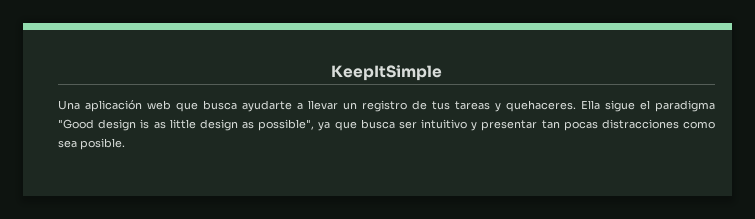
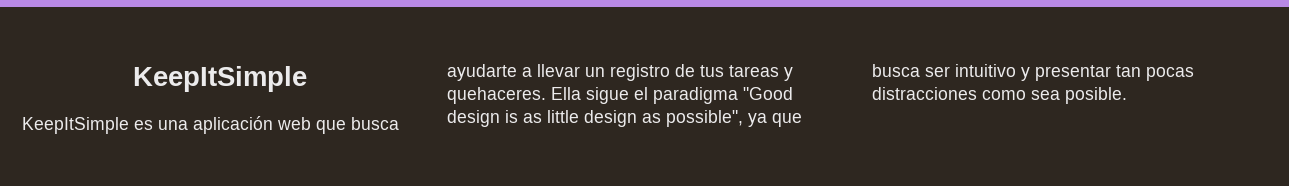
- Una aplicación web que busca ayudarte a llevar un registro de tus tareas y quehaceres.
+ KeepItSimple es una aplicación web que busca ayudarte a llevar un registro de tus tareas y quehaceres.

